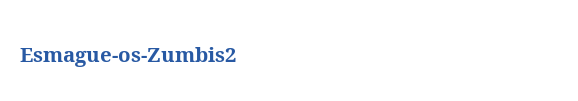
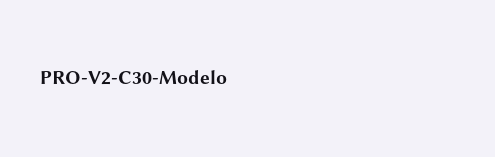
- Esmague-os-Zumbis2
+ PRO-V2-C30-Modelo

